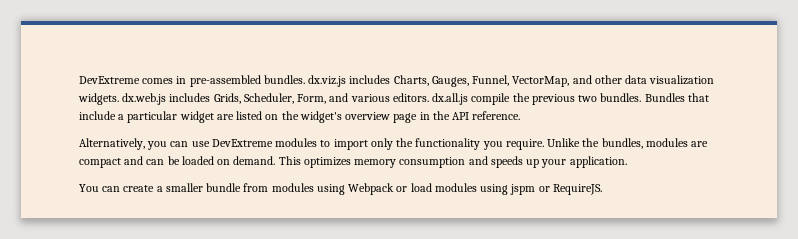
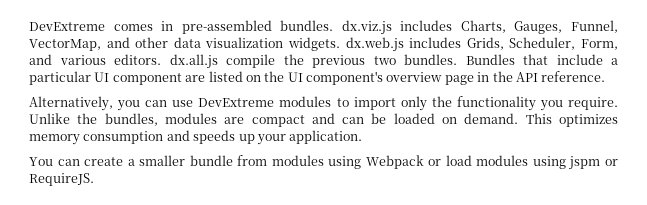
- Bundles that include a particular widget are listed on the widget's overview page in the API reference.
+ Bundles that include a particular UI component are listed on the UI component's overview page in the API reference.

